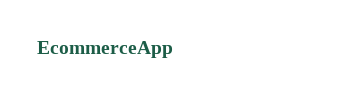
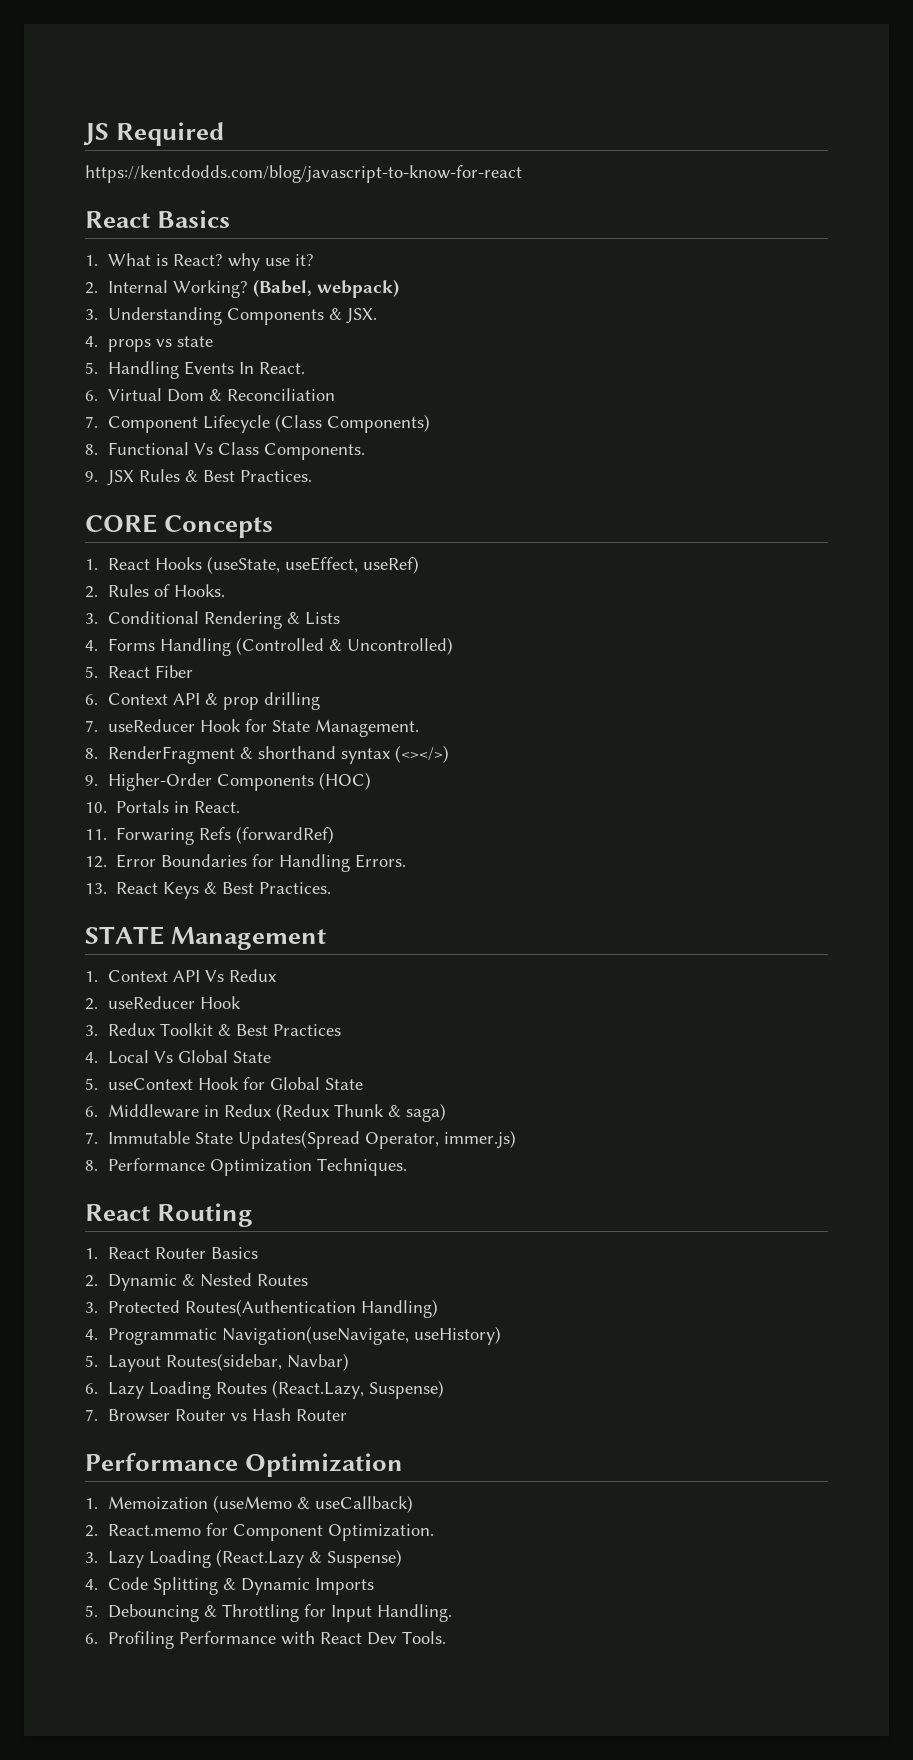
- EcommerceApp
+ JS Required
+ https://kentcdodds.com/blog/javascript-to-know-for-react
+ React Basics
+ 1. What is React? why use it?
+ 2. Internal Working? (Babel, webpack)
+ 3. Understanding Components & JSX.
+ 4. props vs state
+ 5. Handling Events In React.
+ 6. Virtual Dom & Reconciliation
+ 7. Component Lifecycle (Class Components)
+ 8. Functional Vs Class Components.
+ 9. JSX Rules & Best Practices.
+ CORE Concepts
+ 1. React Hooks (useState, useEffect, useRef)
+ 2. Rules of Hooks.
+ 3. Conditional Rendering & Lists
+ 4. Forms Handling (Controlled & Uncontrolled)
+ 5. React Fiber
+ 6. Context API & prop drilling
+ 7. useReducer Hook for State Management.
+ 8. RenderFragment & shorthand syntax (<></>)
+ 9. Higher-Order Components (HOC)
+ 10. Portals in React.
+ 11. Forwaring Refs (forwardRef)
+ 12. Error Boundaries for Handling Errors.
+ 13. React Keys & Best Practices.
+ STATE Management
+ 1. Context API Vs Redux
+ 2. useReducer Hook
+ 3. Redux Toolkit & Best Practices
+ 4. Local Vs Global State
+ 5. useContext Hook for Global State
+ 6. Middleware in Redux (Redux Thunk & saga)
+ 7. Immutable State Updates(Spread Operator, immer.js)
+ 8. Performance Optimization Techniques.
+ React Routing
+ 1. React Router Basics
+ 2. Dynamic & Nested Routes
+ 3. Protected Routes(Authentication Handling)
+ 4. Programmatic Navigation(useNavigate, useHistory)
+ 5. Layout Routes(sidebar, Navbar)
+ 6. Lazy Loading Routes (React.Lazy, Suspense)
+ 7. Browser Router vs Hash Router
+ Performance Optimization
+ 1. Memoization (useMemo & useCallback)
+ 2. React.memo for Component Optimization.
+ 3. Lazy Loading (React.Lazy & Suspense)
+ 4. Code Splitting & Dynamic Imports
+ 5. Debouncing & Throttling for Input Handling.
+ 6. Profiling Performance with React Dev Tools.

